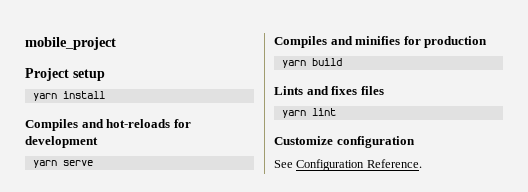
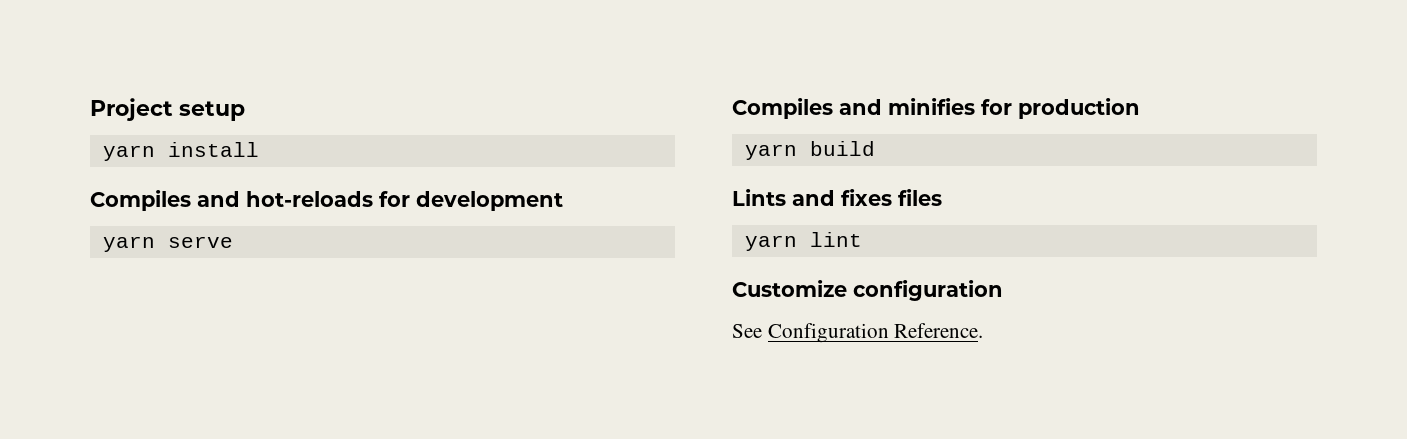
- mobile_project

